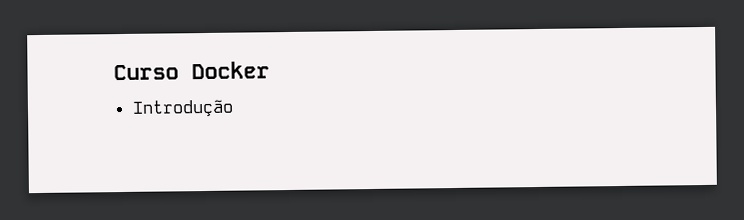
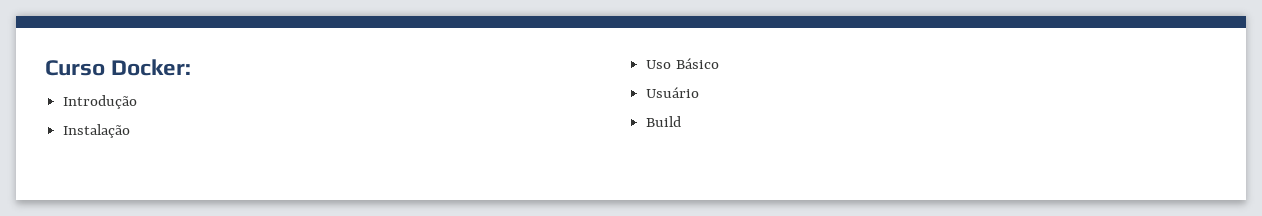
- Curso Docker
+ Curso Docker:
+ Instalação
+ Uso Básico
+ Usuário
+ Build

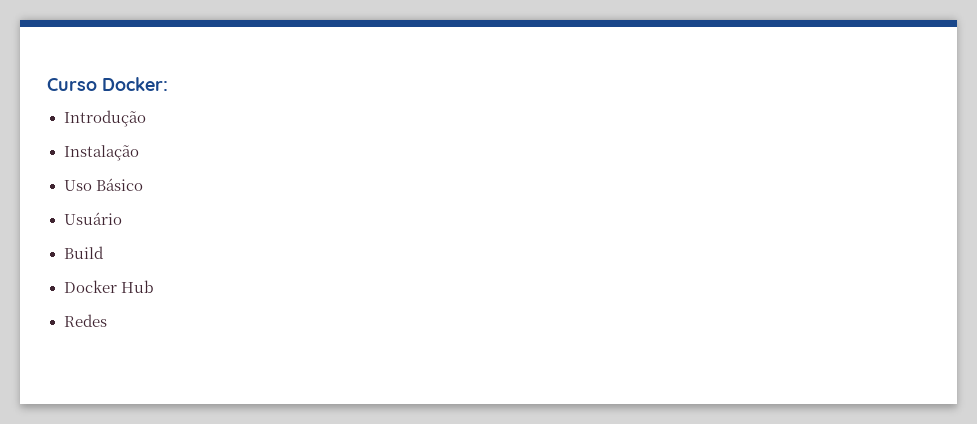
+ Docker Hub
+ Redes

